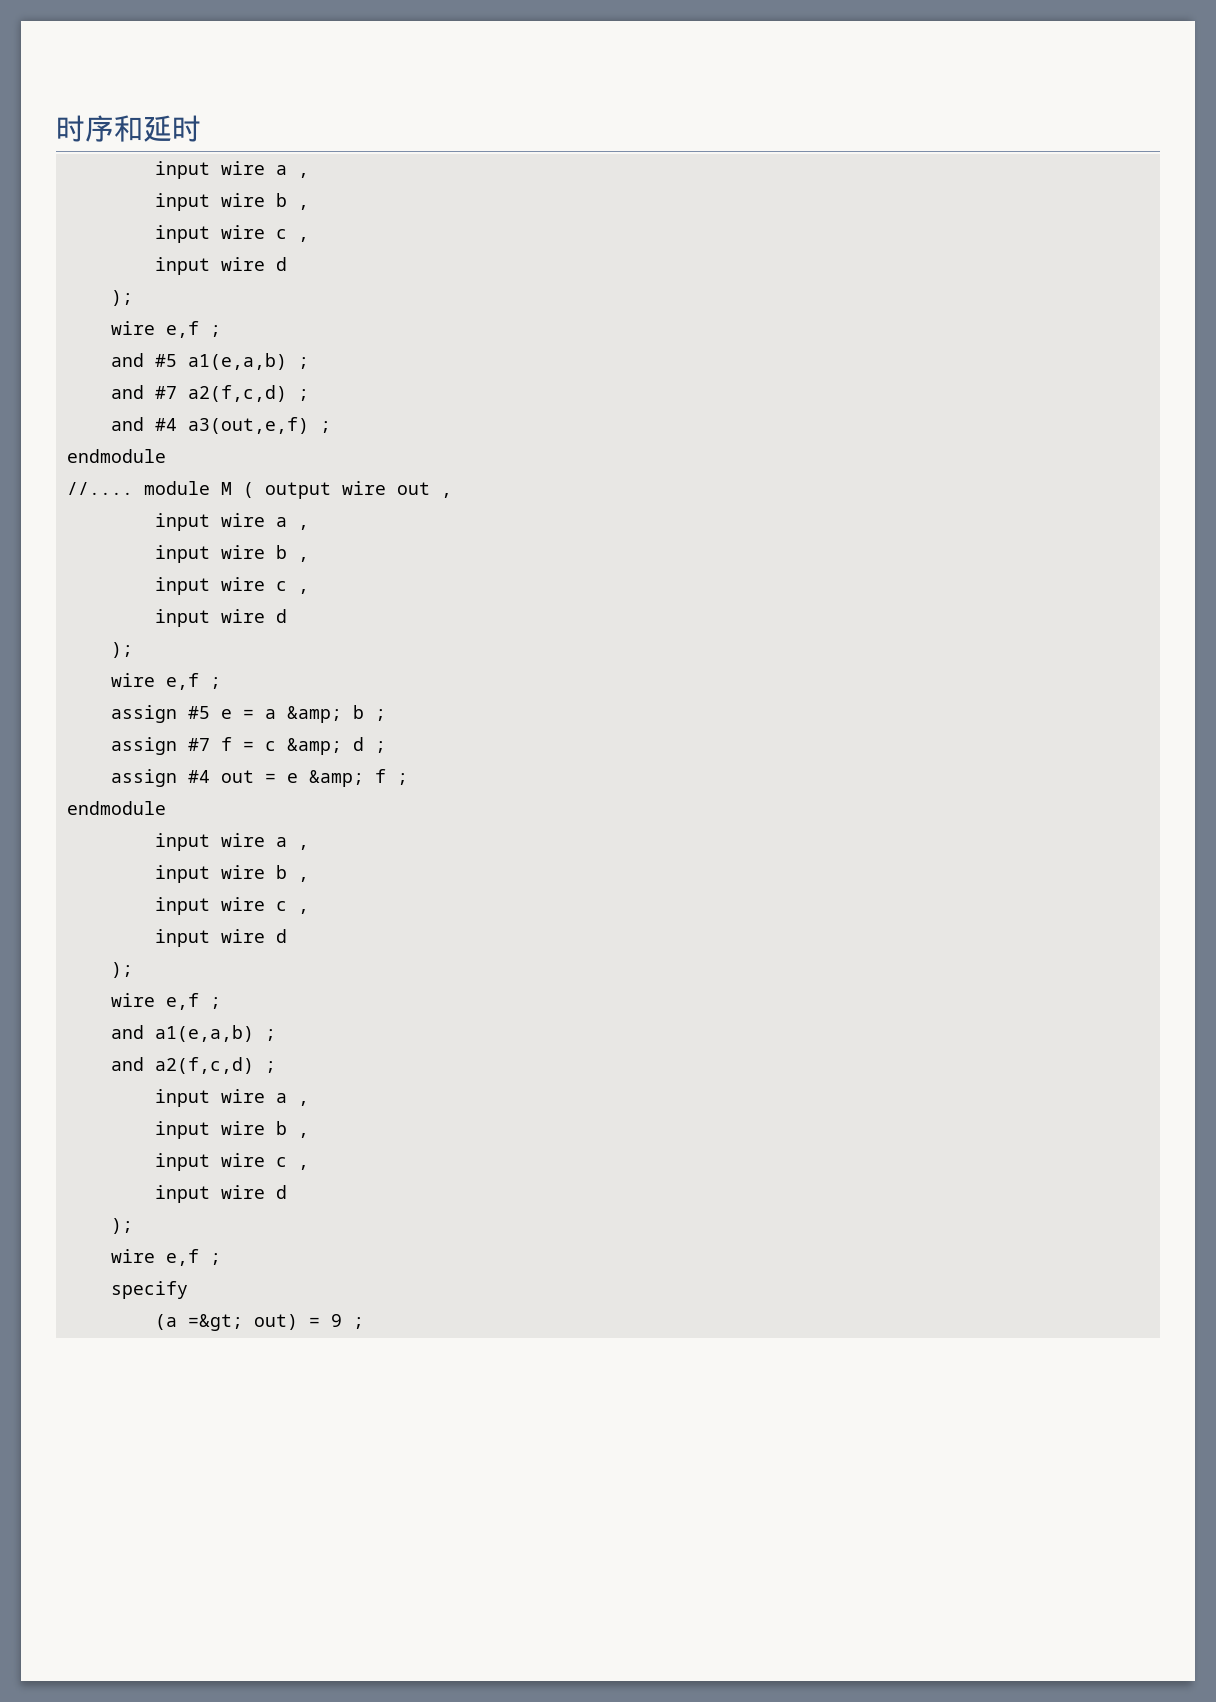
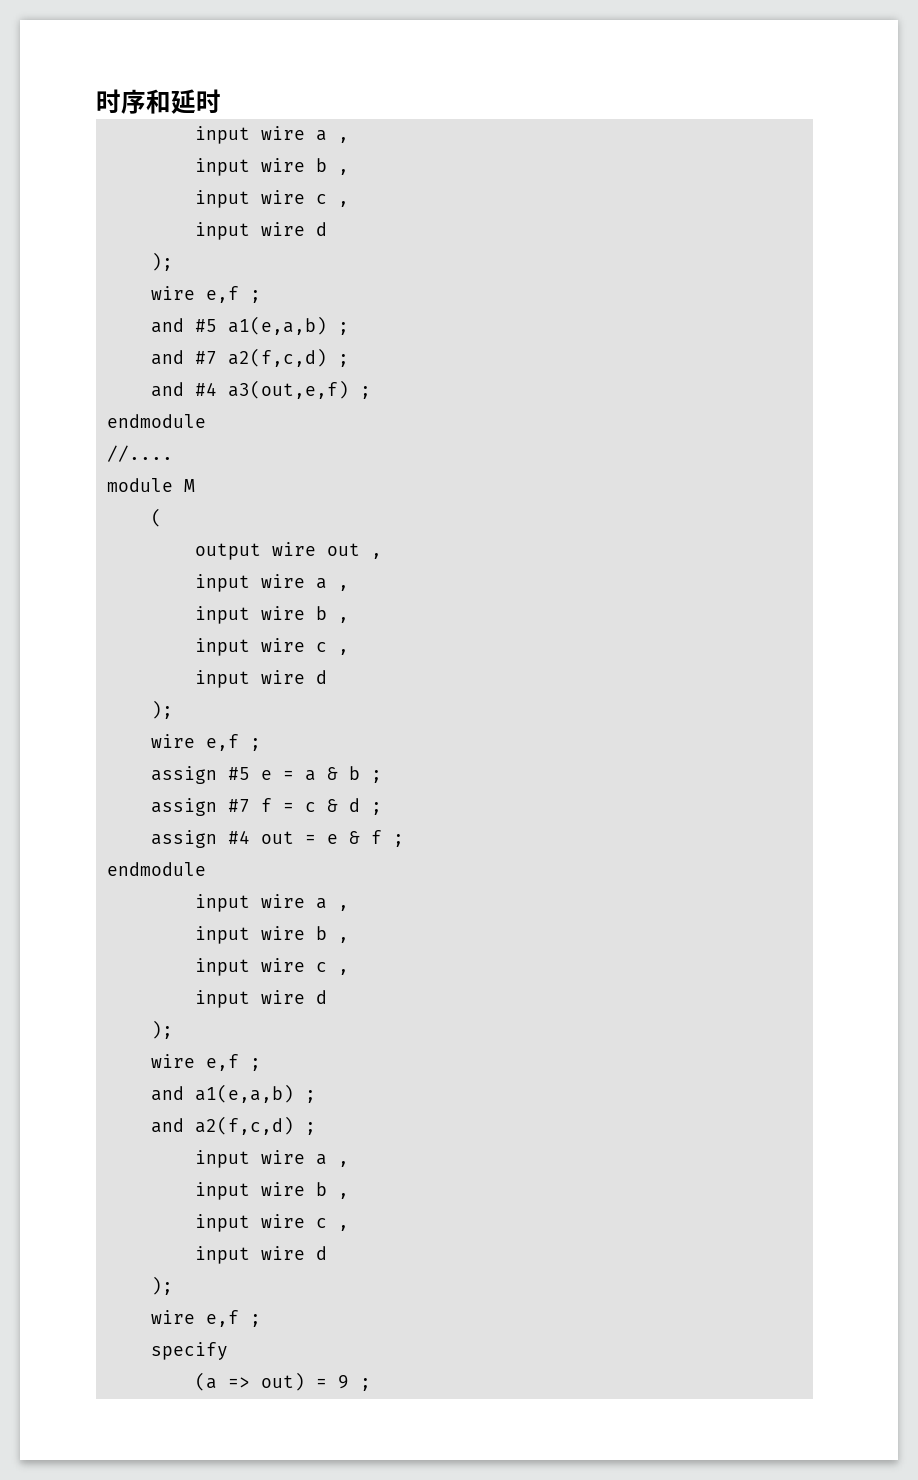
- //.... module M ( output wire out ,
+ //....
+ module M
+ (
+ output wire out ,
- assign #5 e = a &amp; b ;
+ assign #5 e = a & b ;
- assign #7 f = c &amp; d ;
+ assign #7 f = c & d ;
- assign #4 out = e &amp; f ;
+ assign #4 out = e & f ;
- (a =&gt; out) = 9 ;
+ (a => out) = 9 ;

